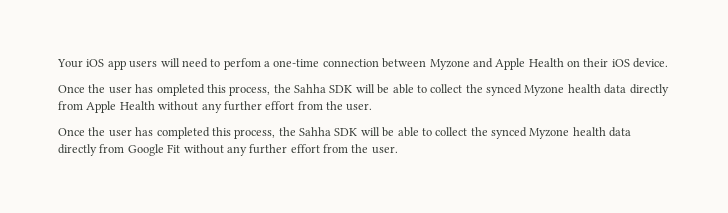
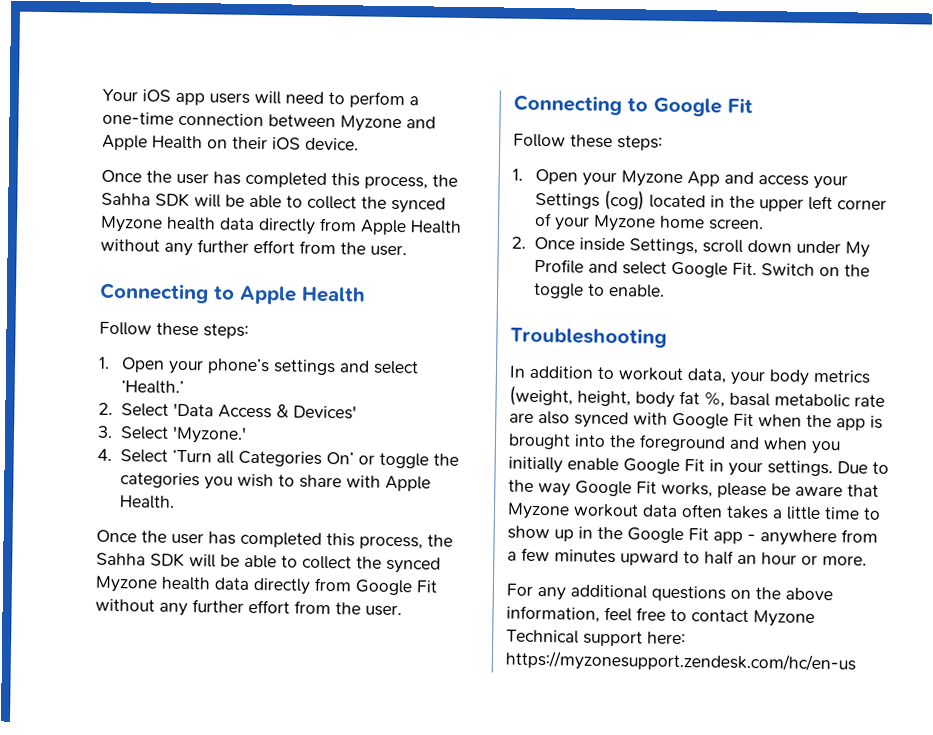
- Once the user has ompleted this process, the Sahha SDK will be able to collect the synced Myzone health data directly from Apple Health without any further effort from the user.
+ Once the user has completed this process, the Sahha SDK will be able to collect the synced Myzone health data directly from Apple Health without any further effort from the user.
+ Connecting to Apple Health
+ Follow these steps:
+ 1. Open your phone’s settings and select ‘Health.’
+ 2. Select 'Data Access & Devices'
+ 3. Select 'Myzone.'
+ 4. Select ‘Turn all Categories On’ or toggle the categories you wish to share with Apple Health.
+ Connecting to Google Fit
+ Follow these steps:
+ 1. Open your Myzone App and access your Settings (cog) located in the upper left corner of your Myzone home screen.
+ 2. Once inside Settings, scroll down under My Profile and select Google Fit. Switch on the toggle to enable.
+ Troubleshooting
+ In addition to workout data, your body metrics (weight, height, body fat %, basal metabolic rate are also synced with Google Fit when the app is brought into the foreground and when you initially enable Google Fit in your settings. Due to the way Google Fit works, please be aware that Myzone workout data often takes a little time to show up in the Google Fit app - anywhere from a few minutes upward to half an hour or more.
+ For any additional questions on the above information, feel free to contact Myzone Technical support here: https://myzonesupport.zendesk.com/hc/en-us

